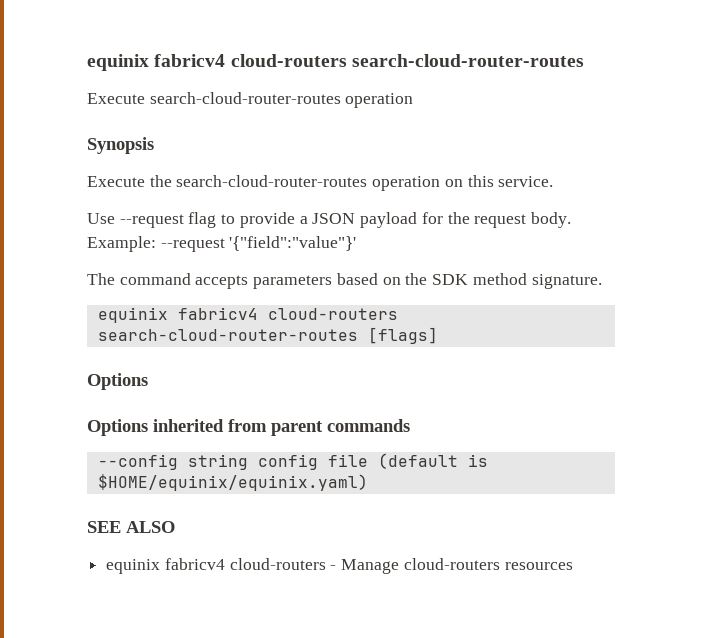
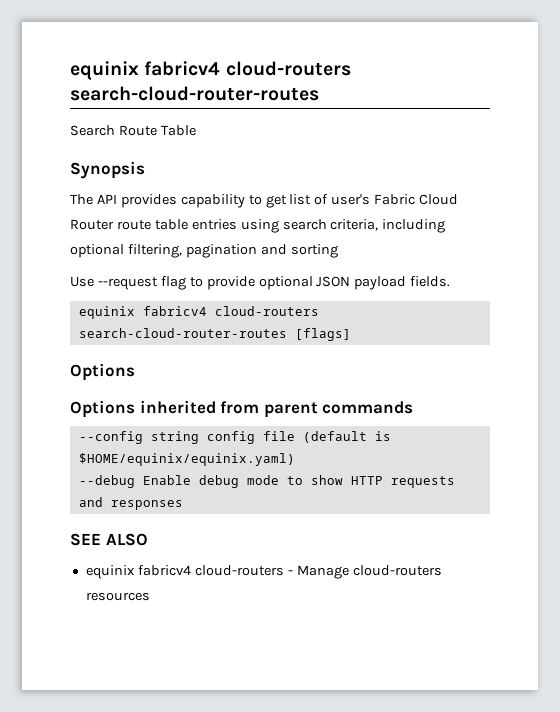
- Execute search-cloud-router-routes operation
+ Search Route Table
  Synopsis
- Execute the search-cloud-router-routes operation on this service.
+ The API provides capability to get list of user's Fabric Cloud Router route table entries using search criteria, including optional filtering, pagination and sorting
- Use --request flag to provide a JSON payload for the request body. Example: --request '{"field":"value"}'
- The command accepts parameters based on the SDK method signature.
+ Use --request flag to provide optional JSON payload fields.
+ --debug Enable debug mode to show HTTP requests and responses

